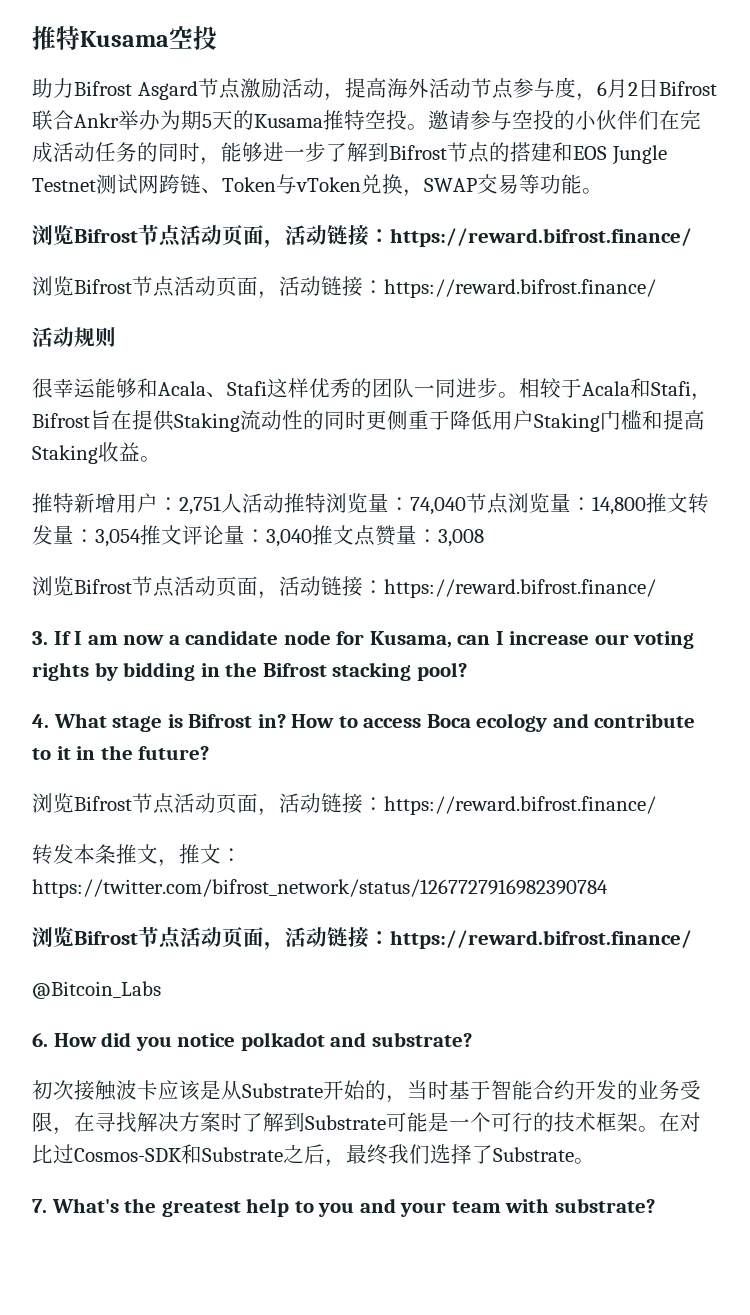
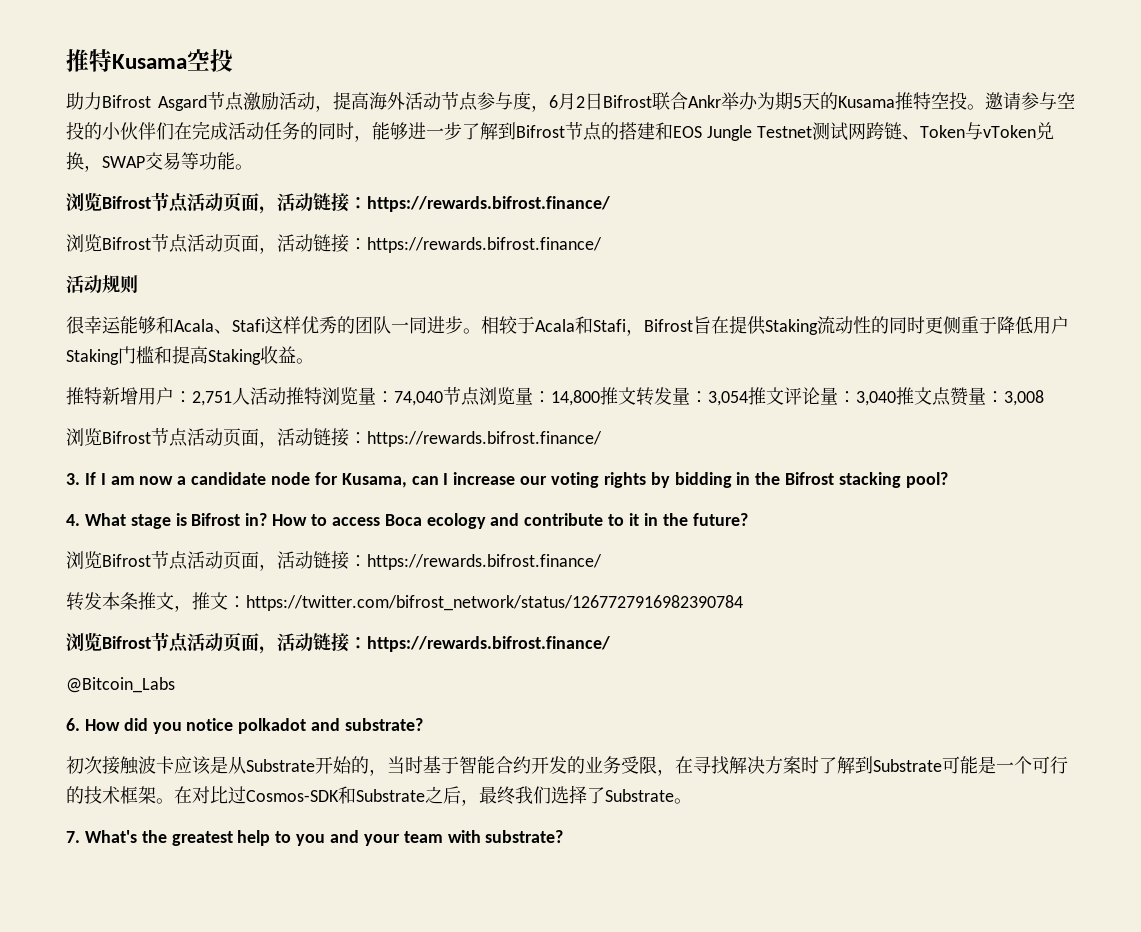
  邀请参与空投的小伙伴们在完成活动任务的同时，能够进一步了解到Bifrost节点的搭建和EOS Jungle Testnet测试网跨链、Token与vToken兑换，SWAP交易等功能。
- 浏览Bifrost节点活动页面，活动链接：https://reward.bifrost.finance/
- 浏览Bifrost节点活动页面，活动链接：https://reward.bifrost.finance/
+ 浏览Bifrost节点活动页面，活动链接：https://rewards.bifrost.finance/
+ 浏览Bifrost节点活动页面，活动链接：https://rewards.bifrost.finance/
  推特新增用户：2,751人活动推特浏览量：74,040节点浏览量：14,800推文转发量：3,054推文评论量：3,040推文点赞量：3,008
- 浏览Bifrost节点活动页面，活动链接：https://reward.bifrost.finance/
+ 浏览Bifrost节点活动页面，活动链接：https://rewards.bifrost.finance/
  How to access Boca ecology and contribute to it in the future?
- 浏览Bifrost节点活动页面，活动链接：https://reward.bifrost.finance/
+ 浏览Bifrost节点活动页面，活动链接：https://rewards.bifrost.finance/
  转发本条推文，推文：https://twitter.com/bifrost_network/status/1267727916982390784
- 浏览Bifrost节点活动页面，活动链接：https://reward.bifrost.finance/
+ 浏览Bifrost节点活动页面，活动链接：https://rewards.bifrost.finance/

